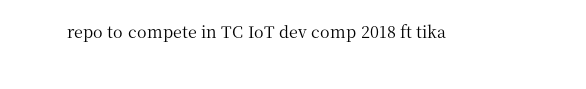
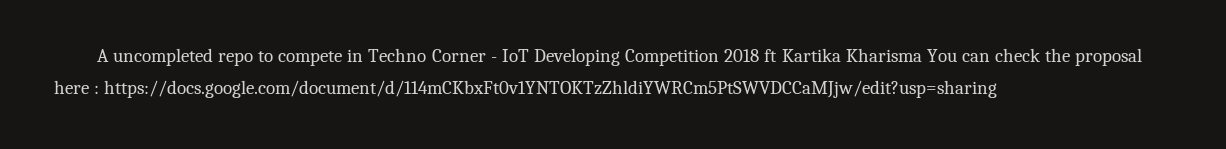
- repo to compete in TC IoT dev comp 2018 ft tika
+ A uncompleted repo to compete in Techno Corner - IoT Developing Competition 2018 ft Kartika Kharisma You can check the proposal here : https://docs.google.com/document/d/114mCKbxFt0v1YNTOKTzZhldiYWRCm5PtSWVDCCaMJjw/edit?usp=sharing

